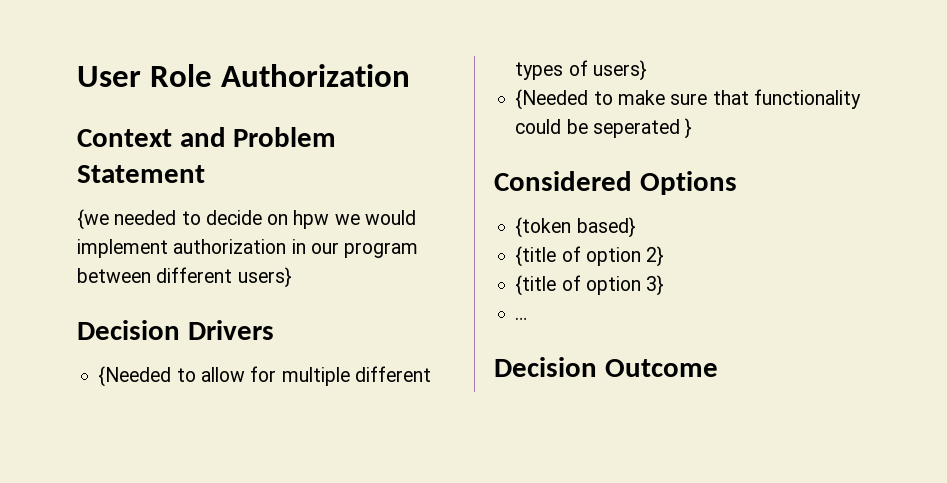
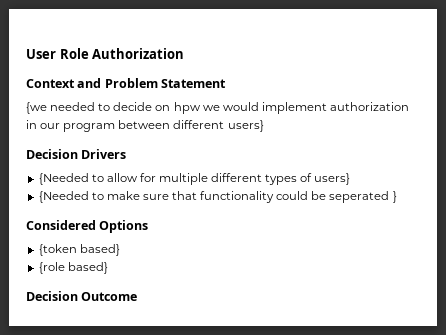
- {title of option 2}
- {title of option 3}
- …
+ {role based}

